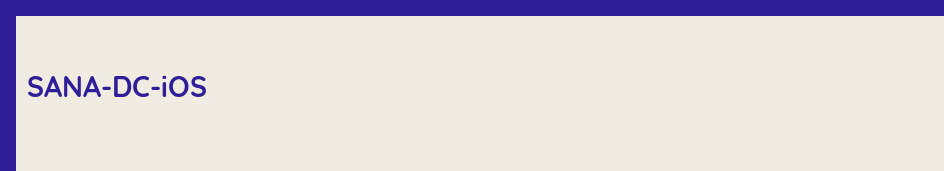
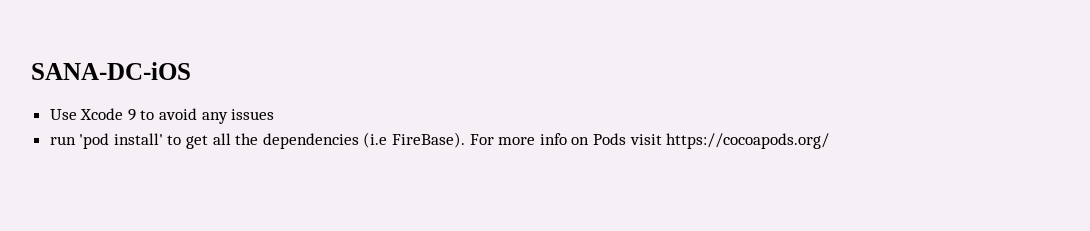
+ Use Xcode 9 to avoid any issues
+ run 'pod install' to get all the dependencies (i.e FireBase). For more info on Pods visit https://cocoapods.org/

